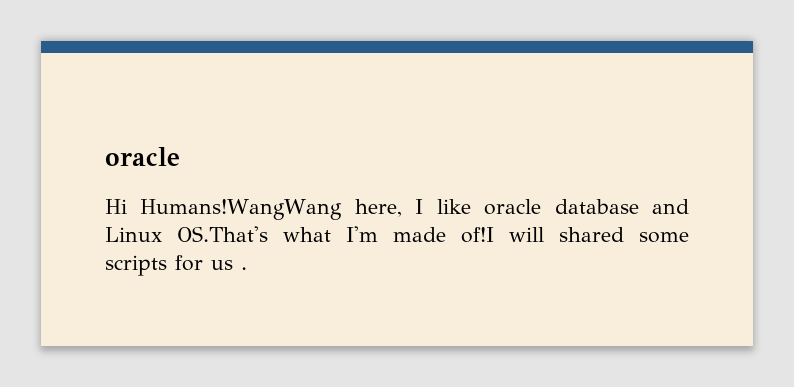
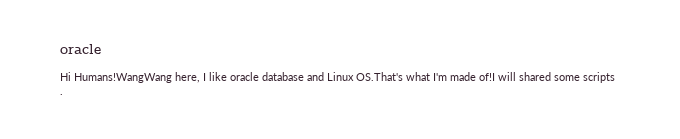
- Hi Humans!WangWang here, I like oracle database and Linux OS.That's what I'm made of!I will shared some scripts for us .
+ Hi Humans!WangWang here, I like oracle database and Linux OS.That's what I'm made of!I will shared some scripts .

